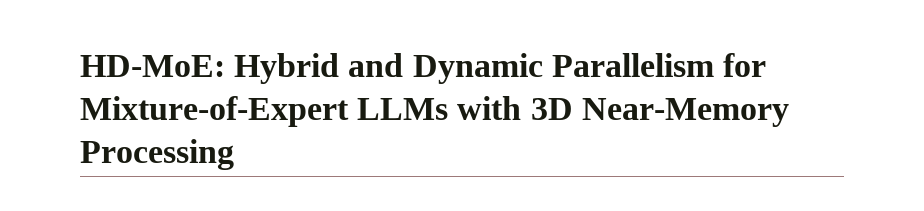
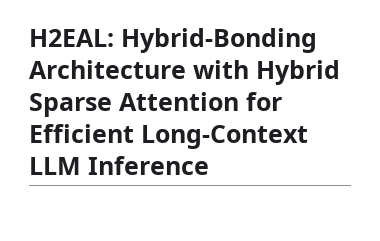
- HD-MoE: Hybrid and Dynamic Parallelism for Mixture-of-Expert LLMs with 3D Near-Memory Processing
+ H2EAL: Hybrid-Bonding Architecture with Hybrid Sparse Attention for Efficient Long-Context LLM Inference

